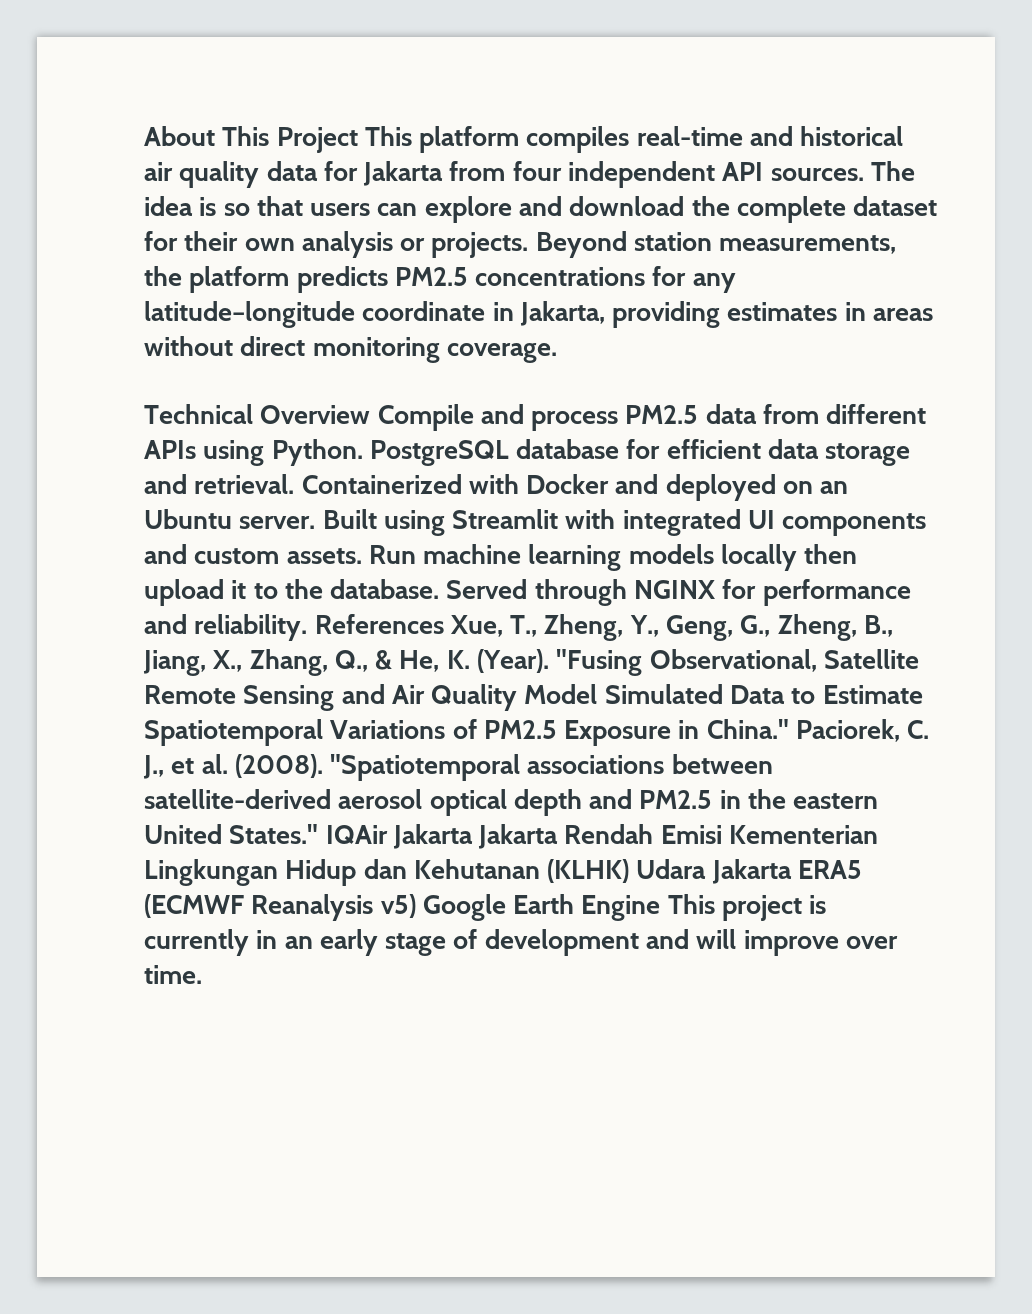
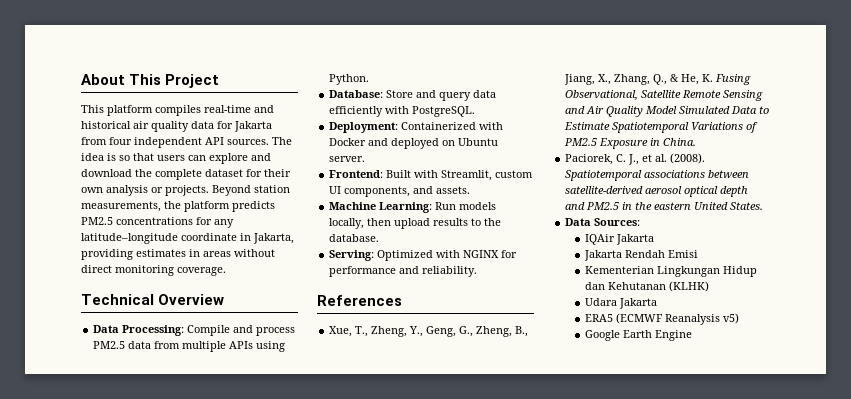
- About This Project This platform compiles real-time and historical air quality data for Jakarta from four independent API sources.
+ About This Project
+ This platform compiles real-time and historical air quality data for Jakarta from four independent API sources.
- Technical Overview Compile and process PM2.5 data from different APIs using Python. PostgreSQL database for efficient data storage and retrieval.
+ Technical Overview
+ Data Processing: Compile and process PM2.5 data from multiple APIs using Python.
+ Database: Store and query data efficiently with PostgreSQL.
+ Deployment:
- Containerized with Docker and deployed on an Ubuntu server. Built using Streamlit with integrated UI components and custom assets. Run machine learning models locally then upload it to the database. Served through NGINX for performance and reliability. References Xue, T., Zheng, Y., Geng, G., Zheng, B., Jiang, X., Zhang, Q., & He, K. (Year). "Fusing Observational, Satellite Remote Sensing and Air Quality Model Simulated Data to Estimate Spatiotemporal Variations of PM2.5 Exposure in China." Paciorek, C. J., et al. (2008).
+ Containerized with Docker and deployed on Ubuntu server.
+ Frontend: Built with Streamlit, custom UI components, and assets.
+ Machine Learning: Run models locally, then upload results to the database.
+ Serving: Optimized with NGINX for performance and reliability.
+ References
+ Xue, T., Zheng, Y., Geng, G., Zheng, B., Jiang, X., Zhang, Q., & He, K. Fusing Observational, Satellite Remote Sensing and Air Quality Model Simulated Data to Estimate Spatiotemporal Variations of PM2.5 Exposure in China.
+ Paciorek, C. J., et al. (2008).
- "Spatiotemporal associations between satellite-derived aerosol optical depth and PM2.5 in the eastern United States." IQAir Jakarta Jakarta Rendah Emisi Kementerian Lingkungan Hidup dan Kehutanan (KLHK) Udara Jakarta ERA5 (ECMWF Reanalysis v5) Google Earth Engine This project is currently in an early stage of development and will improve over time.
+ Spatiotemporal associations between satellite-derived aerosol optical depth and PM2.5 in the eastern United States.
+ Data Sources:
+ IQAir Jakarta
+ Jakarta Rendah Emisi
+ Kementerian Lingkungan Hidup dan Kehutanan (KLHK)
+ Udara Jakarta
+ ERA5 (ECMWF Reanalysis v5)
+ Google Earth Engine

